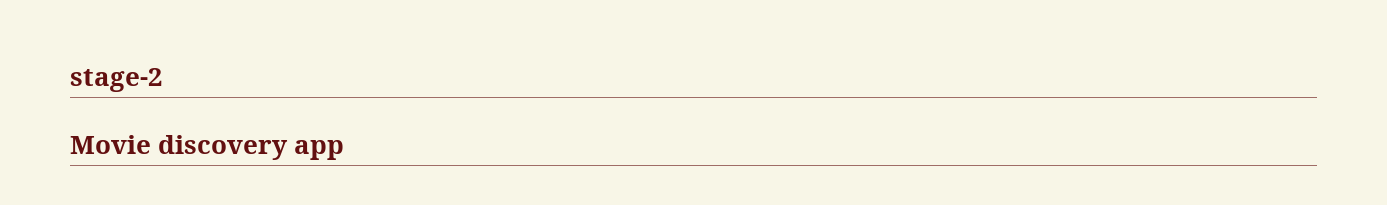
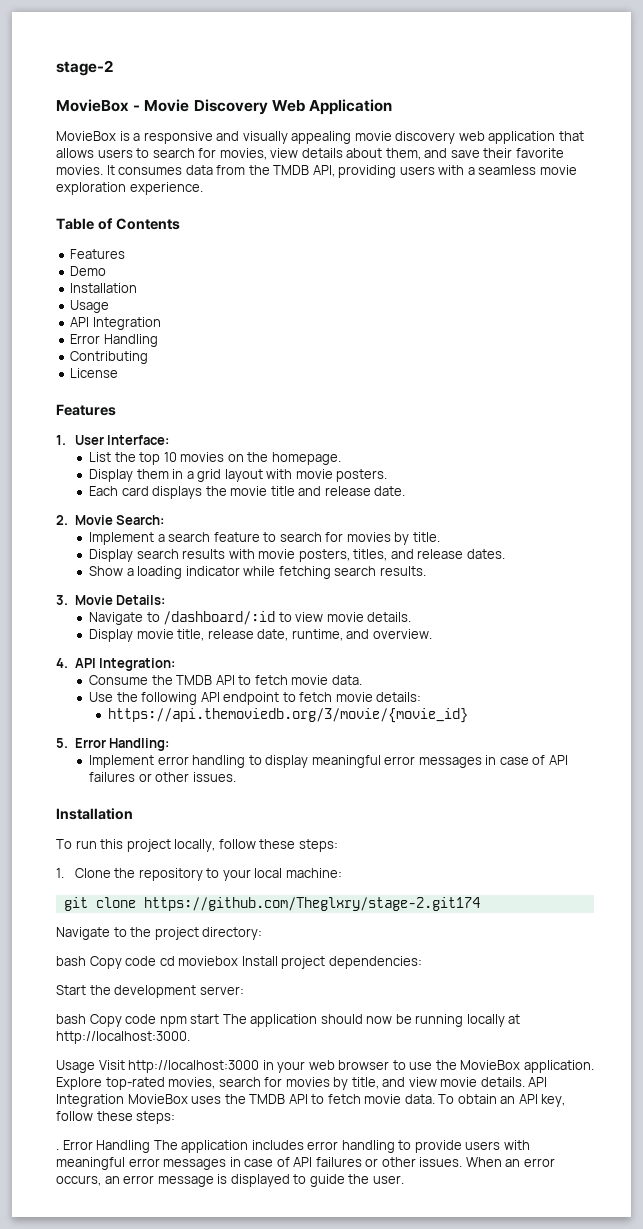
- Movie discovery app
+ MovieBox - Movie Discovery Web Application
+ MovieBox is a responsive and visually appealing movie discovery web application that allows users to search for movies, view details about them, and save their favorite movies. It consumes data from the TMDB API, providing users with a seamless movie exploration experience.
+ Table of Contents
+ Features
+ Demo
+ Installation
+ Usage
+ API Integration
+ Error Handling
+ Contributing
+ License
+ Features
+ 1. User Interface:
+ List the top 10 movies on the homepage.
+ Display them in a grid layout with movie posters.
+ Each card displays the movie title and release date.
+ 2. Movie Search:
+ Implement a search feature to search for movies by title.
+ Display search results with movie posters, titles, and release dates.
+ Show a loading indicator while fetching search results.
+ 3. Movie Details:
+ Navigate to /dashboard/:id to view movie details.
+ Display movie title, release date, runtime, and overview.
+ 4. API Integration:
+ Consume the TMDB API to fetch movie data.
+ Use the following API endpoint to fetch movie details:
+ https://api.themoviedb.org/3/movie/{movie_id}
+ 5. Error Handling:
+ Implement error handling to display meaningful error messages in case of API failures or other issues.
+ Installation
+ To run this project locally, follow these steps:
+ 1. Clone the repository to your local machine:
+ git clone https://github.com/Theglxry/stage-2.git174
+ Navigate to the project directory:
+ bash Copy code cd moviebox Install project dependencies:
+ Start the development server:
+ bash Copy code npm start The application should now be running locally at http://localhost:3000.
+ Usage Visit http://localhost:3000 in your web browser to use the MovieBox application. Explore top-rated movies, search for movies by title, and view movie details. API Integration MovieBox uses the TMDB API to fetch movie data. To obtain an API key, follow these steps:
+ . Error Handling The application includes error handling to provide users with meaningful error messages in case of API failures or other issues. When an error occurs, an error message is displayed to guide the user.

